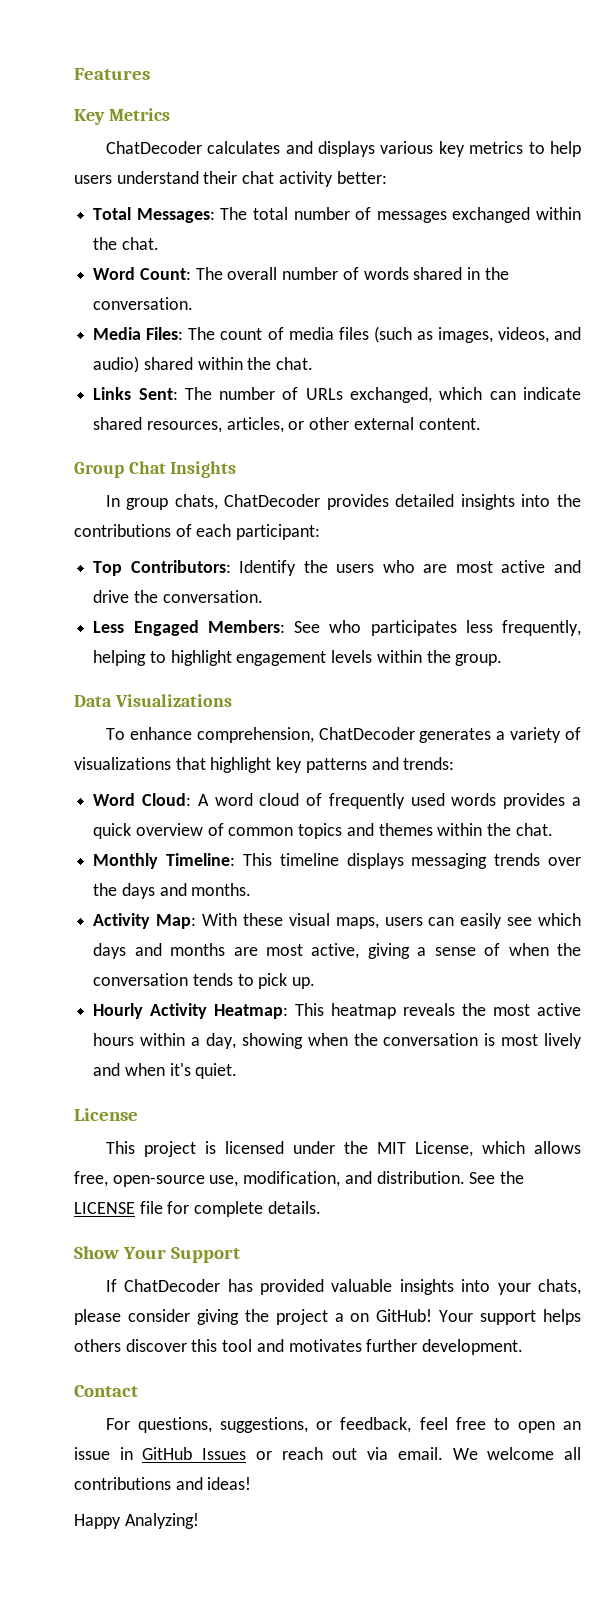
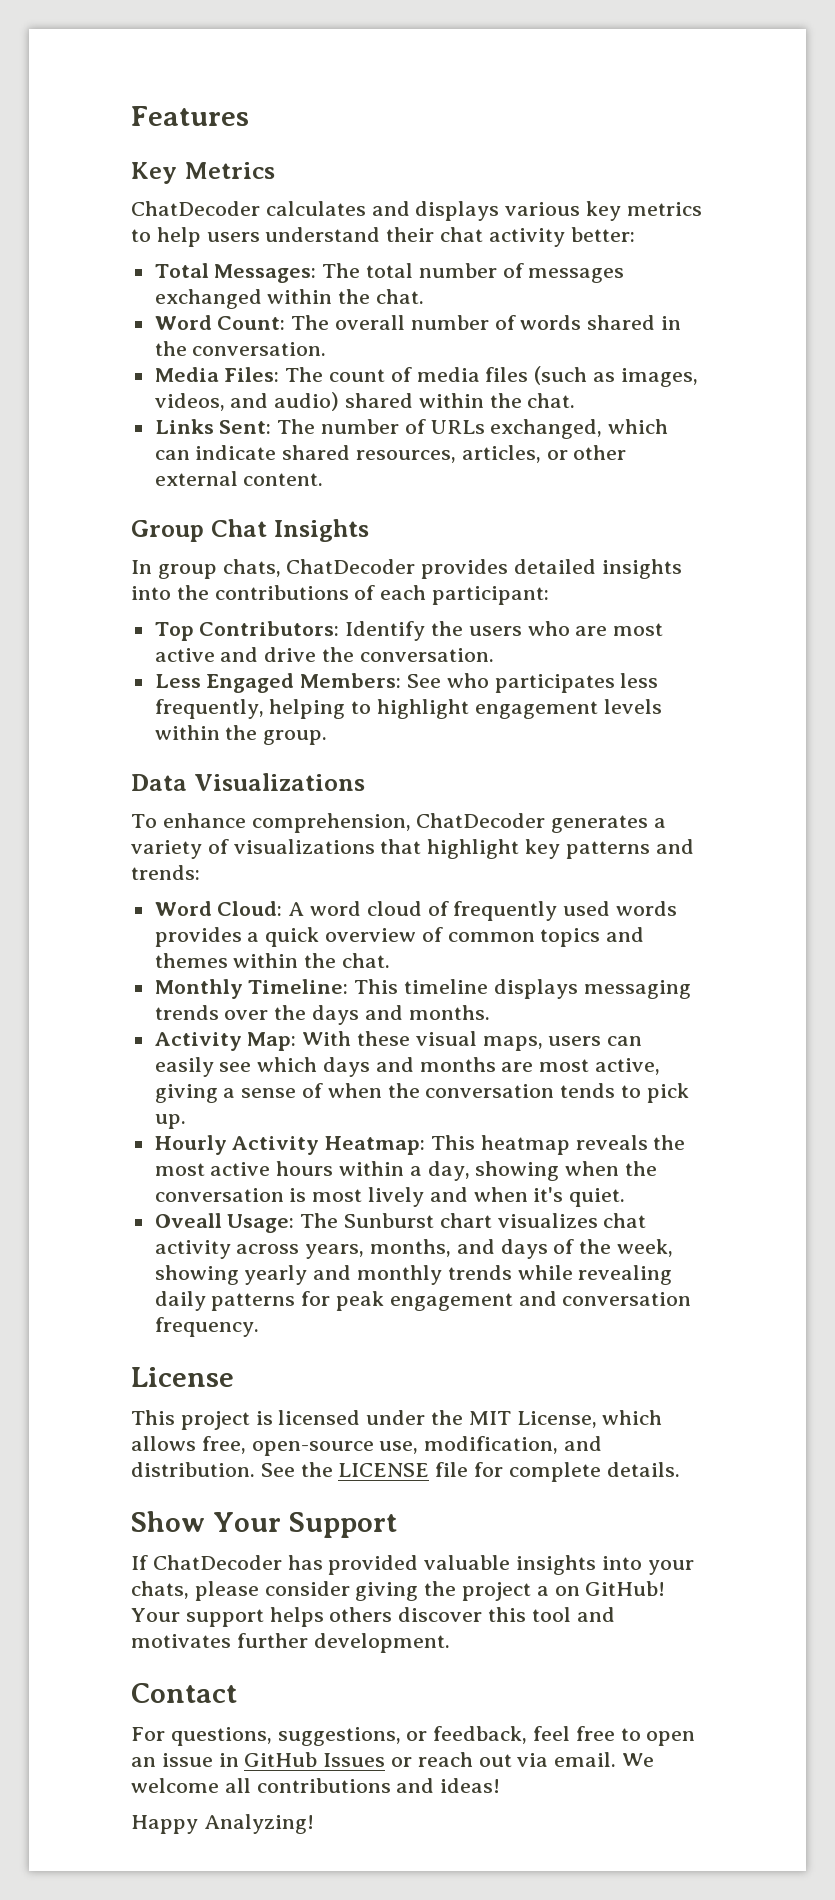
+ Oveall Usage: The Sunburst chart visualizes chat activity across years, months, and days of the week, showing yearly and monthly trends while revealing daily patterns for peak engagement and conversation frequency.

